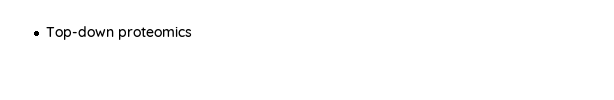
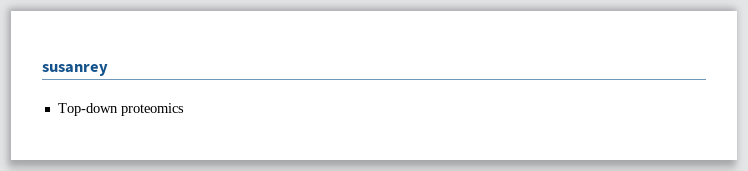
+ susanrey

